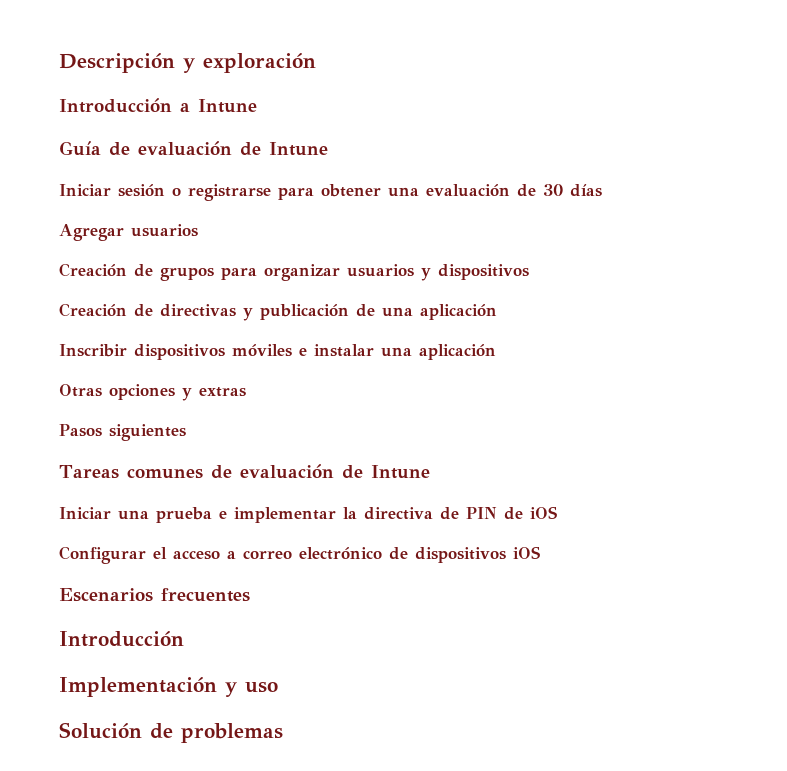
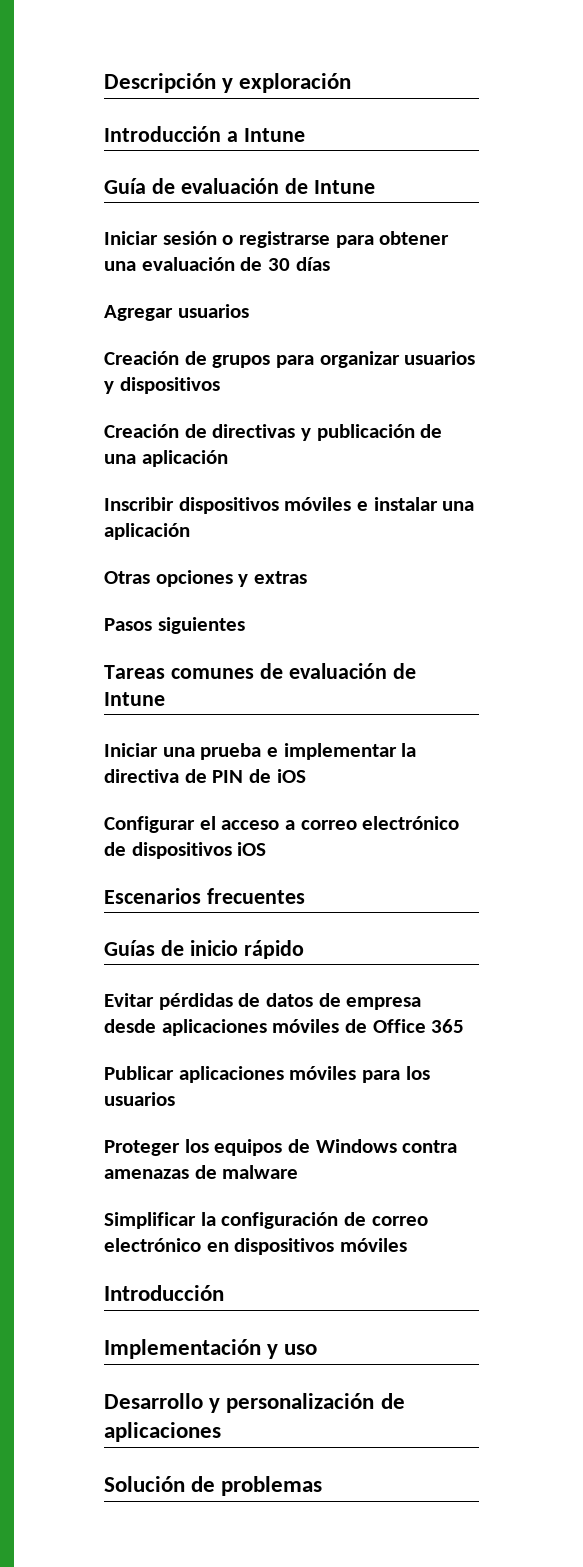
+ Guías de inicio rápido
+ Evitar pérdidas de datos de empresa desde aplicaciones móviles de Office 365
+ Publicar aplicaciones móviles para los usuarios
+ Proteger los equipos de Windows contra amenazas de malware
+ Simplificar la configuración de correo electrónico en dispositivos móviles
+ Desarrollo y personalización de aplicaciones

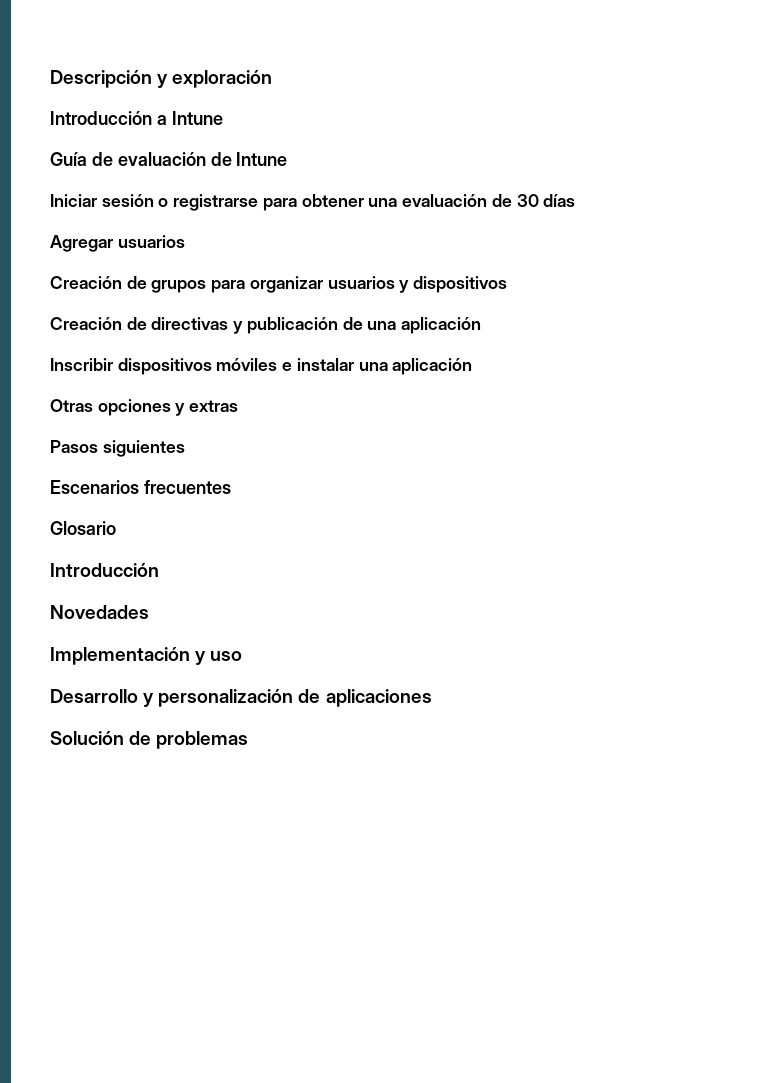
- Tareas comunes de evaluación de Intune
- Iniciar una prueba e implementar la directiva de PIN de iOS
- Configurar el acceso a correo electrónico de dispositivos iOS
  Escenarios frecuentes
- Guías de inicio rápido
- Evitar pérdidas de datos de empresa desde aplicaciones móviles de Office 365
- Publicar aplicaciones móviles para los usuarios
- Proteger los equipos de Windows contra amenazas de malware
- Simplificar la configuración de correo electrónico en dispositivos móviles
+ Glosario
  Introducción
+ Novedades

